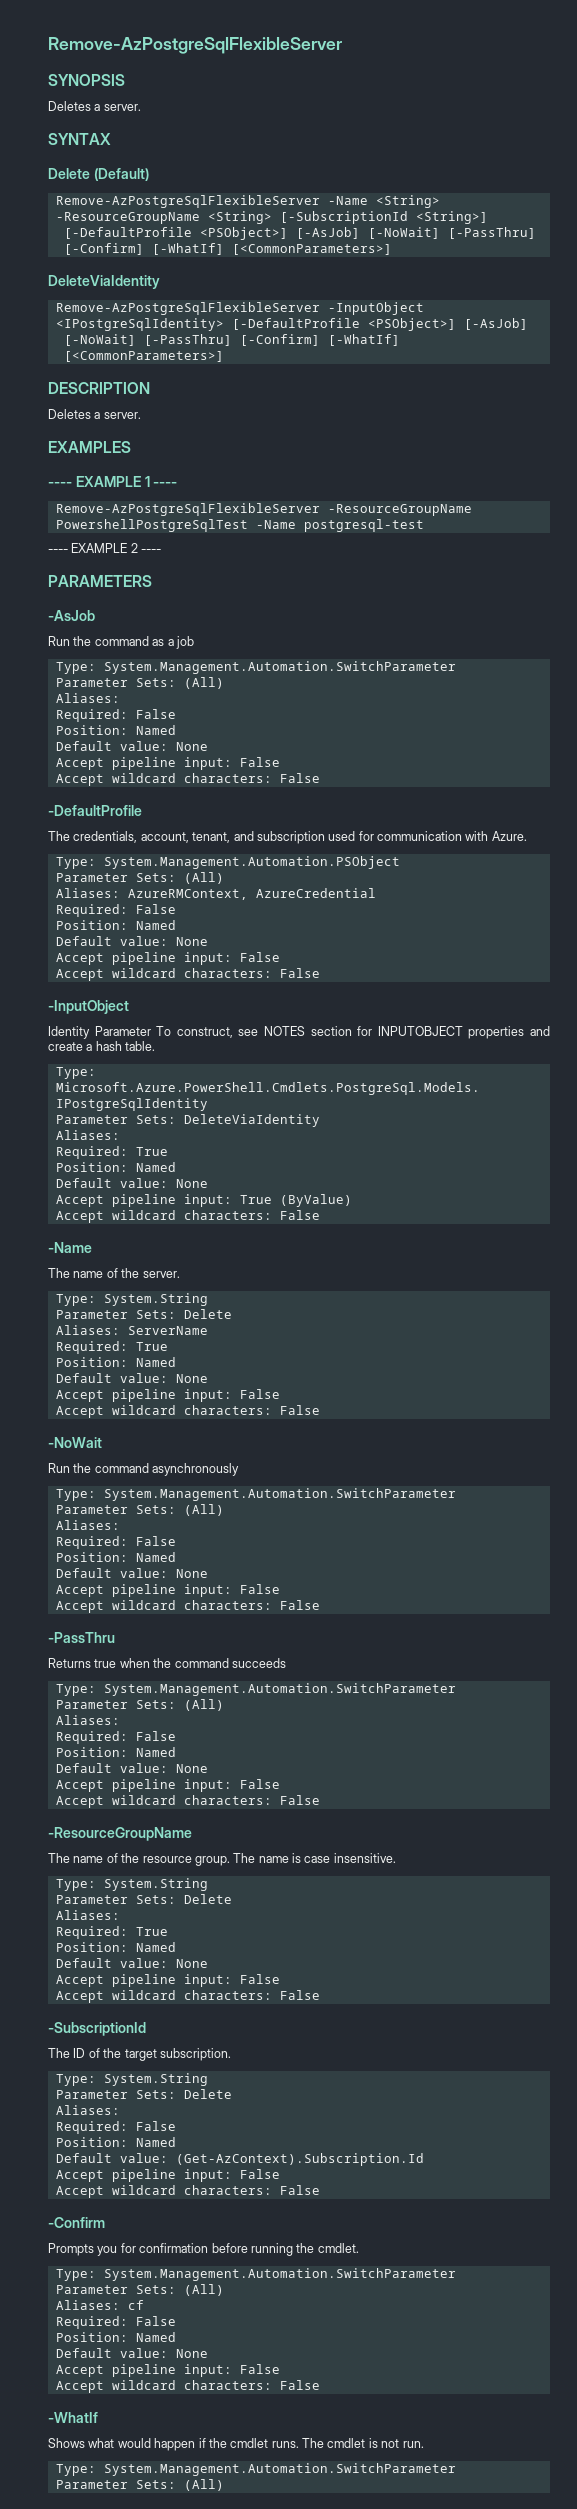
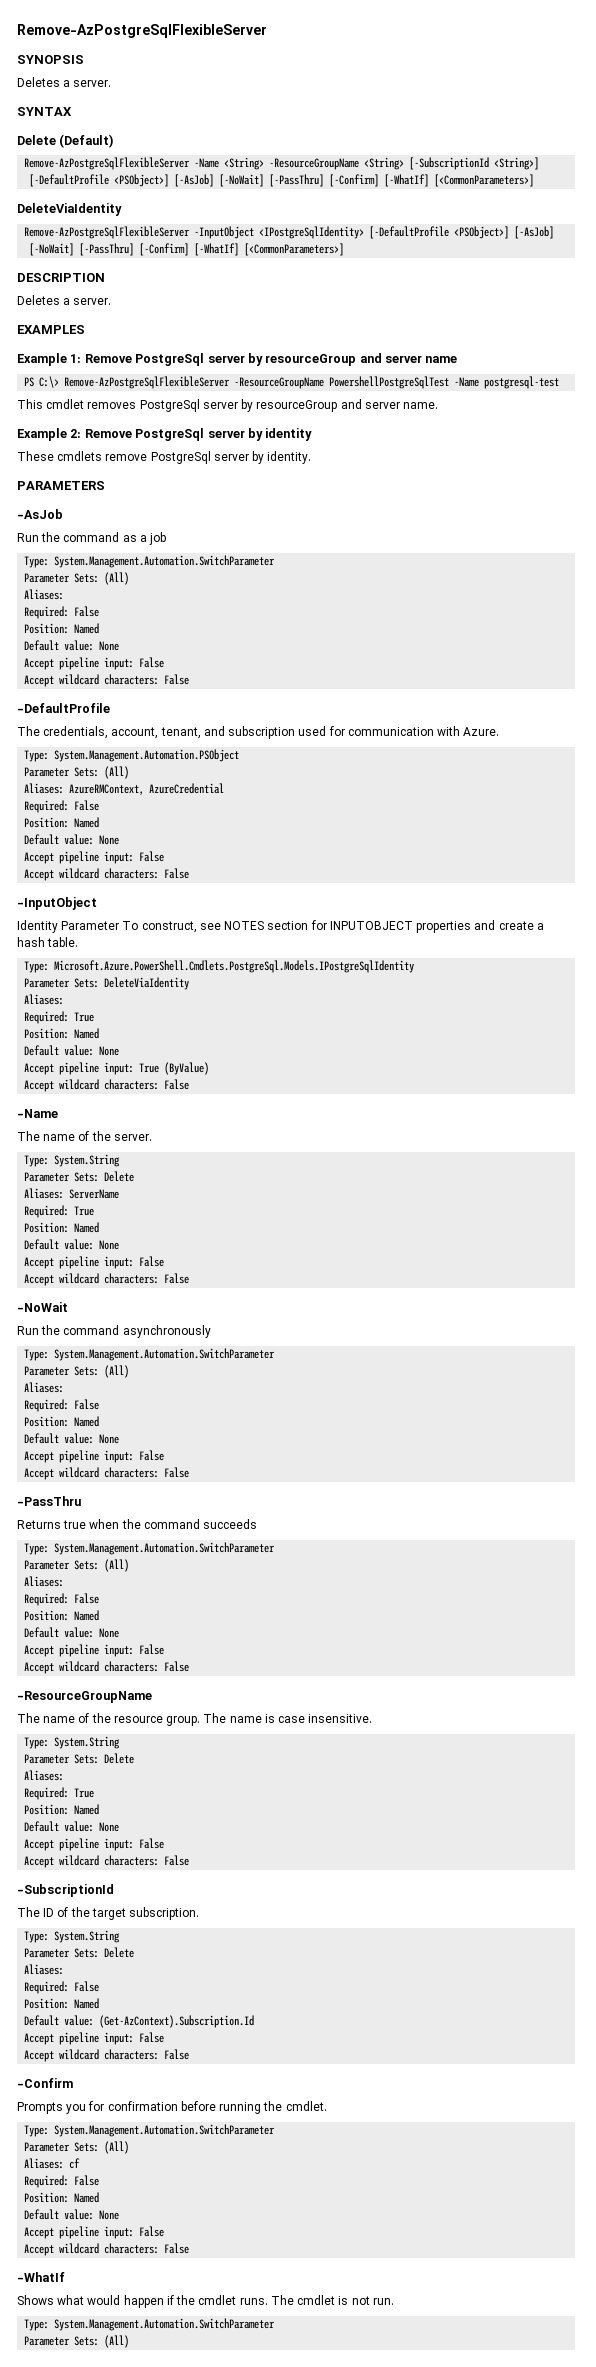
- ---- EXAMPLE 1 ----
- Remove-AzPostgreSqlFlexibleServer -ResourceGroupName PowershellPostgreSqlTest -Name postgresql-test
+ Example 1: Remove PostgreSql server by resourceGroup and server name
+ PS C:\> Remove-AzPostgreSqlFlexibleServer -ResourceGroupName PowershellPostgreSqlTest -Name postgresql-test
- ---- EXAMPLE 2 ----
+ This cmdlet removes PostgreSql server by resourceGroup and server name.
+ Example 2: Remove PostgreSql server by identity
+ These cmdlets remove PostgreSql server by identity.

